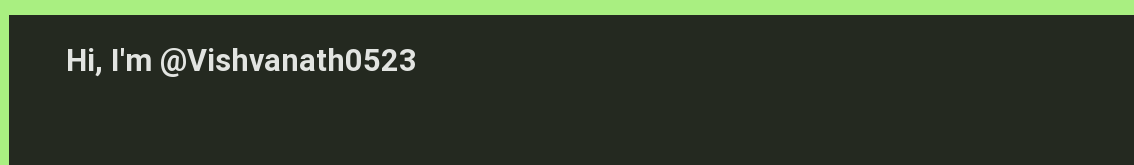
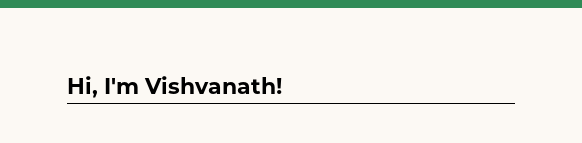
- Hi, I'm @Vishvanath0523
+ Hi, I'm Vishvanath!

